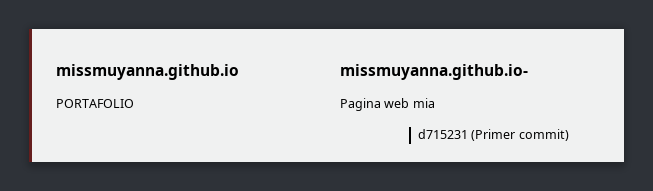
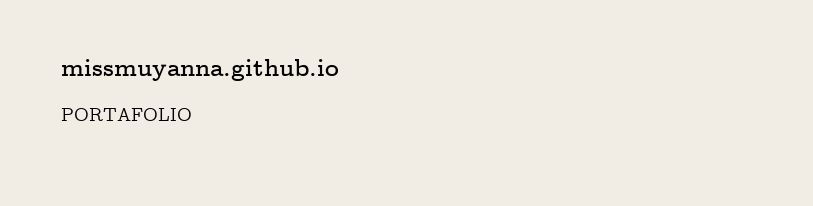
- missmuyanna.github.io-
- Pagina web mia
- d715231 (Primer commit)

